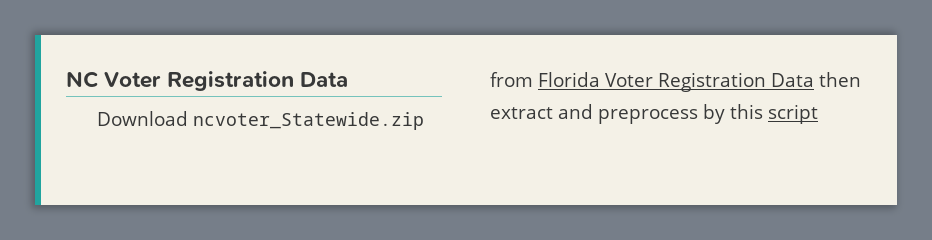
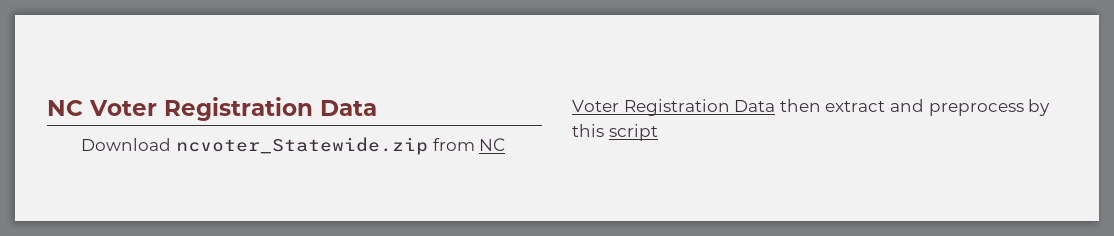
- Download ncvoter_Statewide.zip from Florida Voter Registration Data then extract and preprocess by this script
+ Download ncvoter_Statewide.zip from NC Voter Registration Data then extract and preprocess by this script

